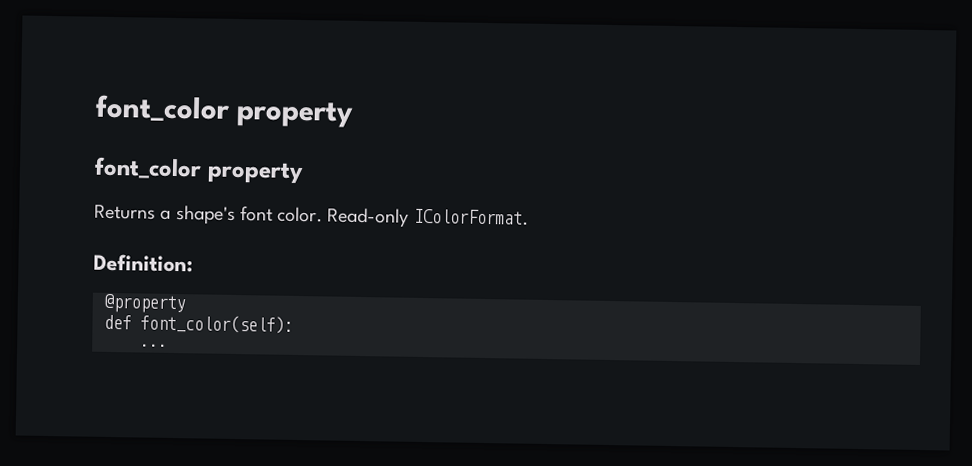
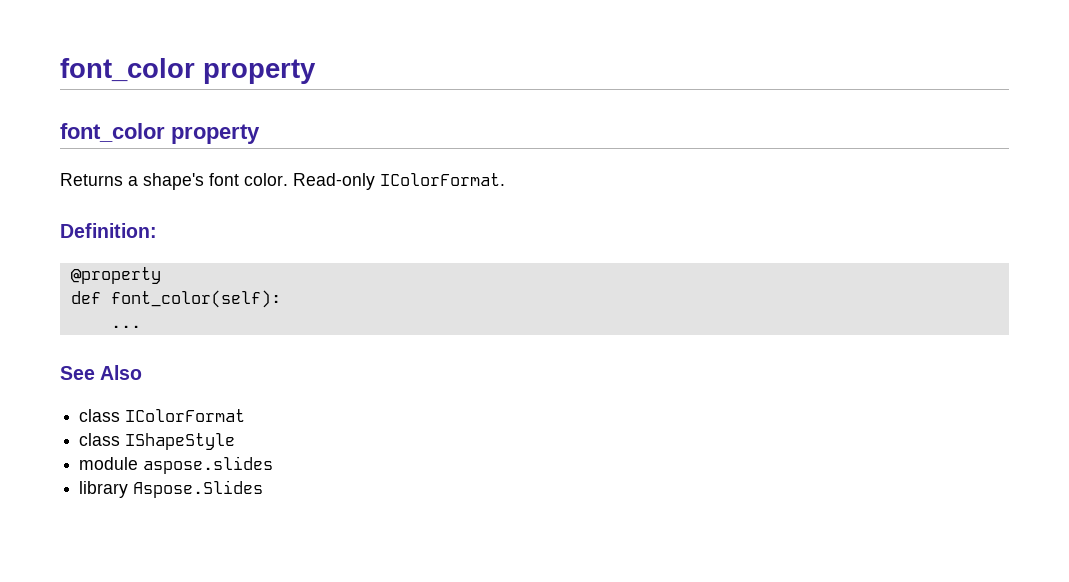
+ See Also
+ class IColorFormat
+ class IShapeStyle
+ module aspose.slides
+ library Aspose.Slides

